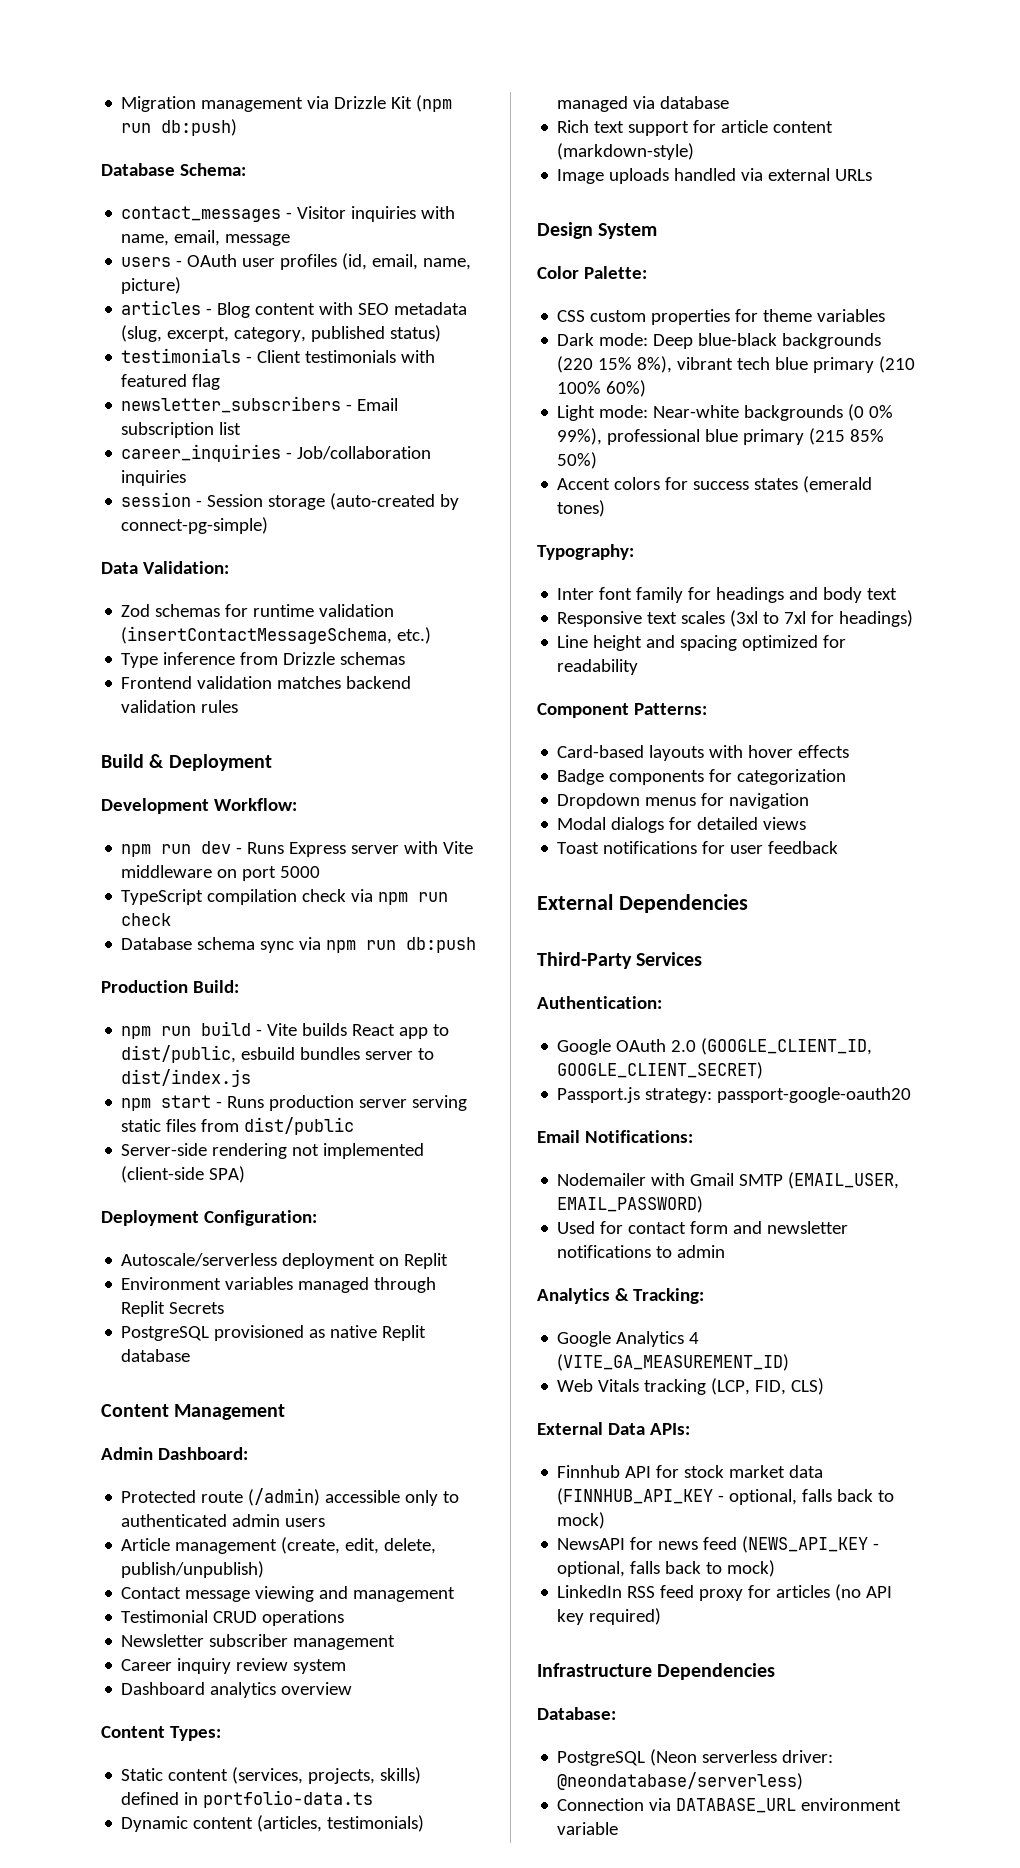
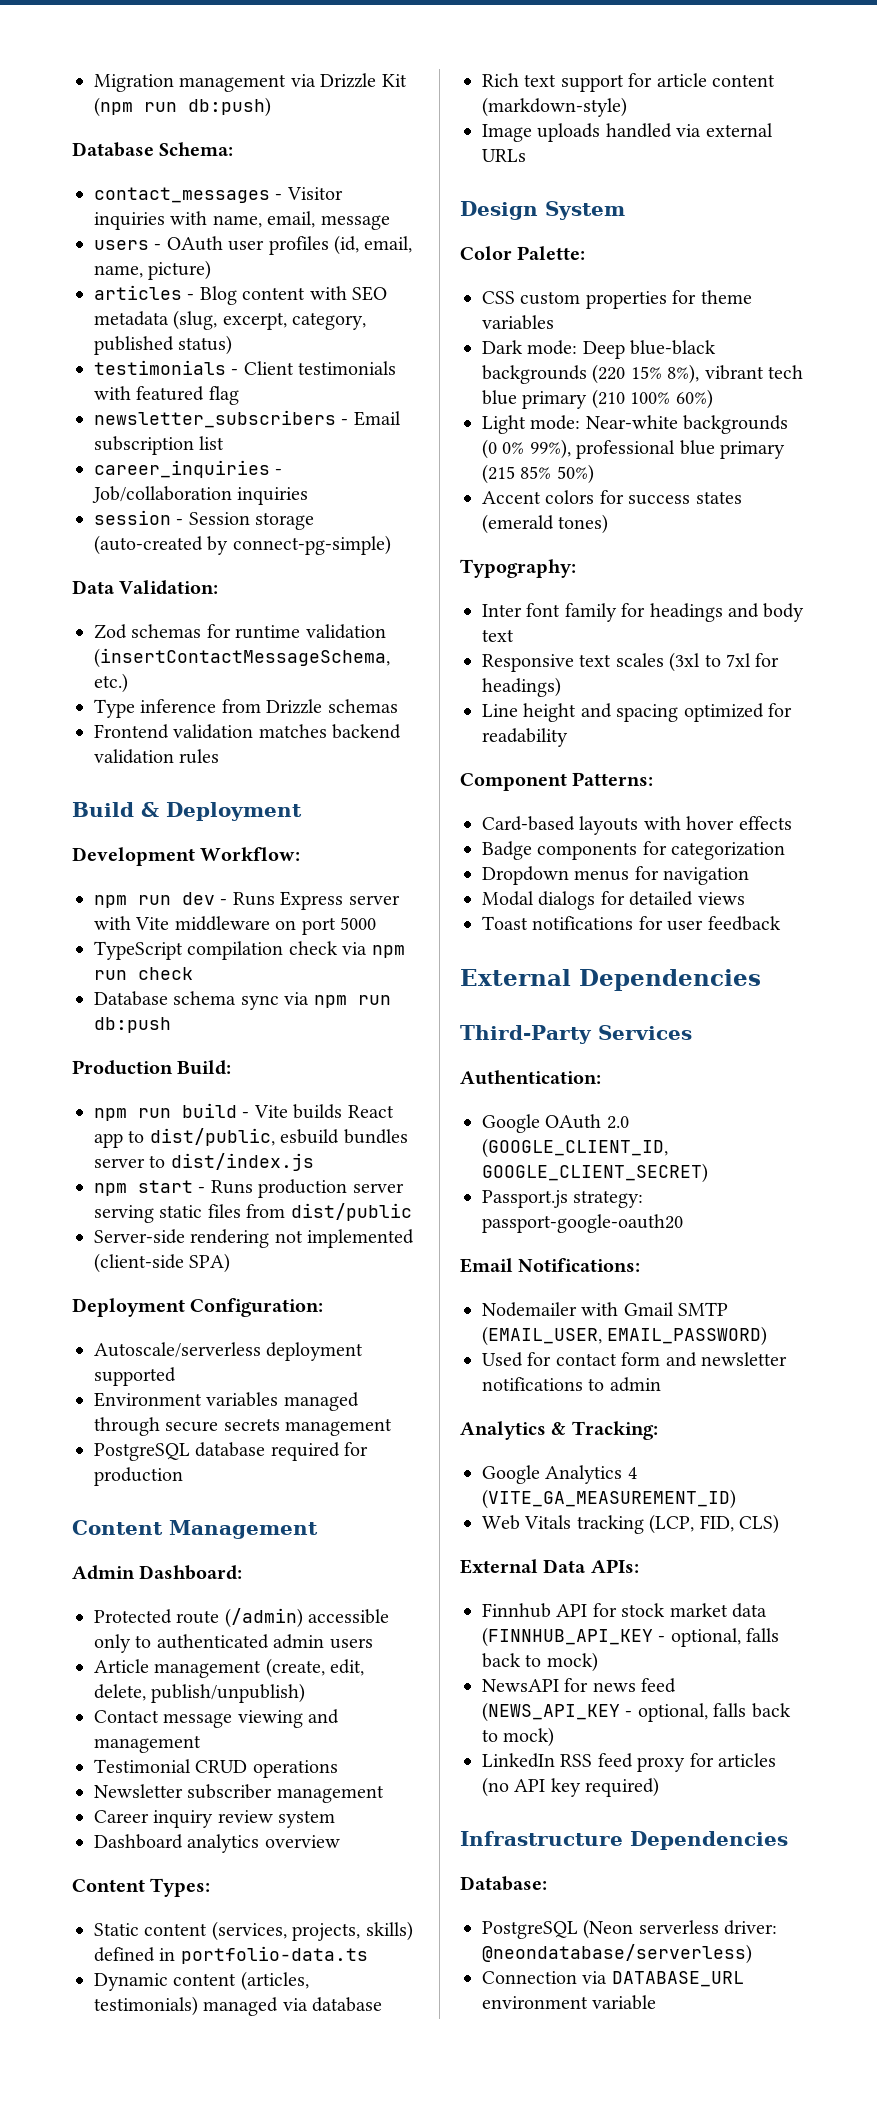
- Autoscale/serverless deployment on Replit
+ Autoscale/serverless deployment supported
- Environment variables managed through Replit Secrets
- PostgreSQL provisioned as native Replit database
+ Environment variables managed through secure secrets management
+ PostgreSQL database required for production

